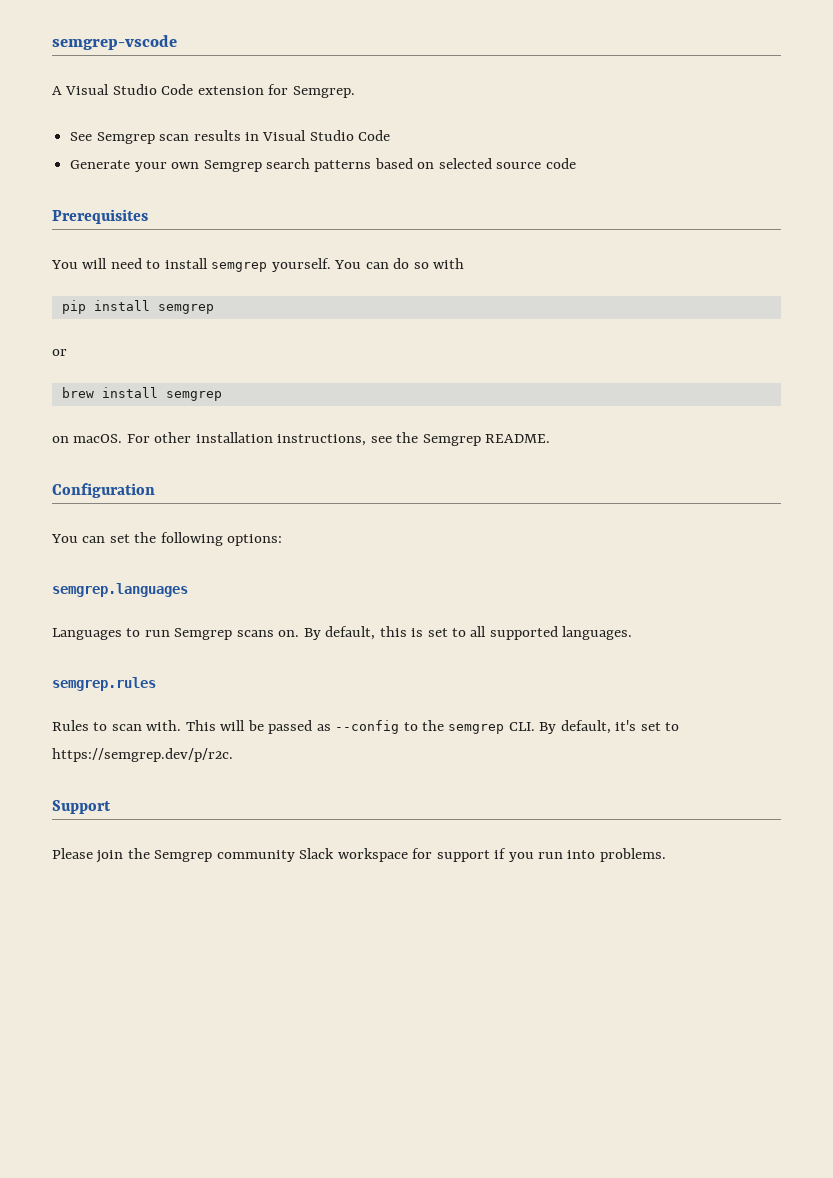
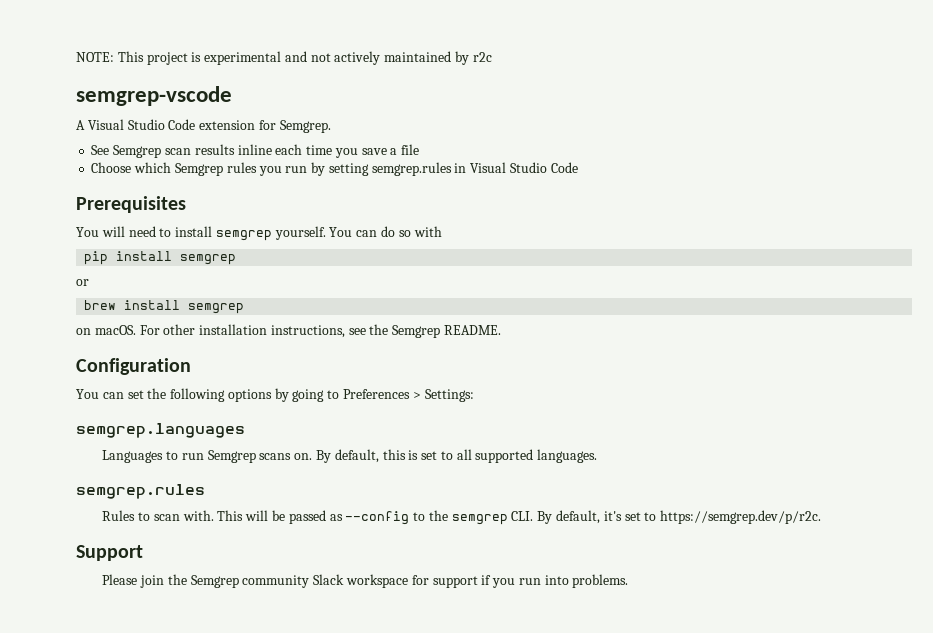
+ NOTE: This project is experimental and not actively maintained by r2c
- See Semgrep scan results in Visual Studio Code
- Generate your own Semgrep search patterns based on selected source code
+ See Semgrep scan results inline each time you save a file
+ Choose which Semgrep rules you run by setting semgrep.rules in Visual Studio Code
- You can set the following options:
+ You can set the following options by going to Preferences > Settings:

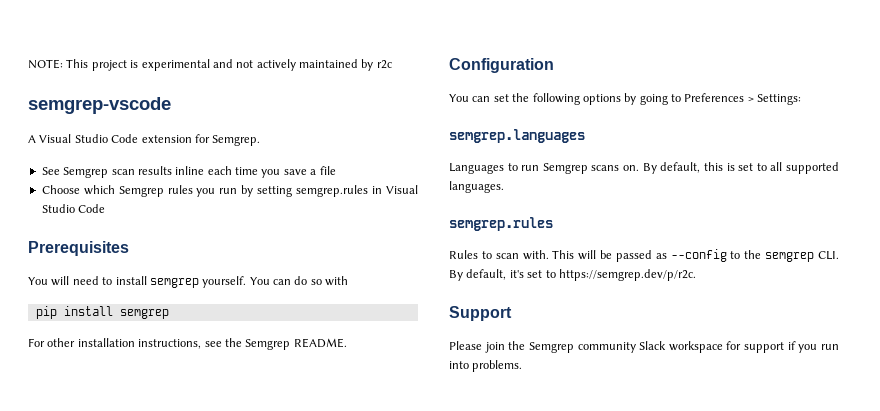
- or
- brew install semgrep
- on macOS.

